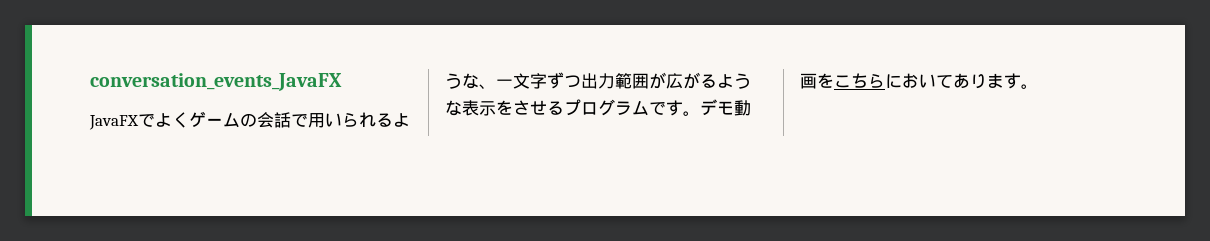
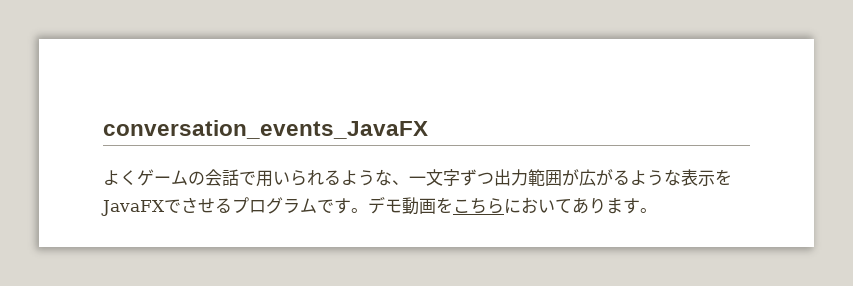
- JavaFXでよくゲームの会話で用いられるような、一文字ずつ出力範囲が広がるような表示をさせるプログラムです。
+ よくゲームの会話で用いられるような、一文字ずつ出力範囲が広がるような表示をJavaFXでさせるプログラムです。

